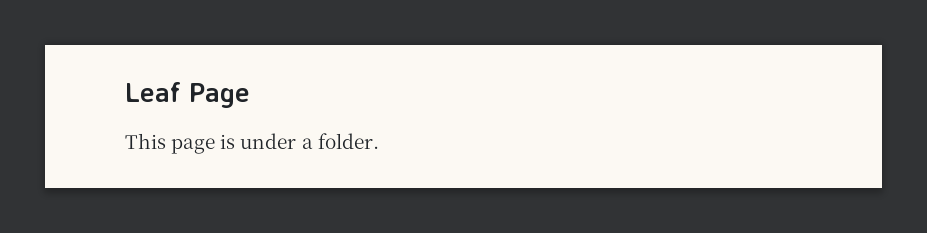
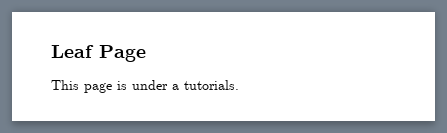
- This page is under a folder.
+ This page is under a tutorials.

